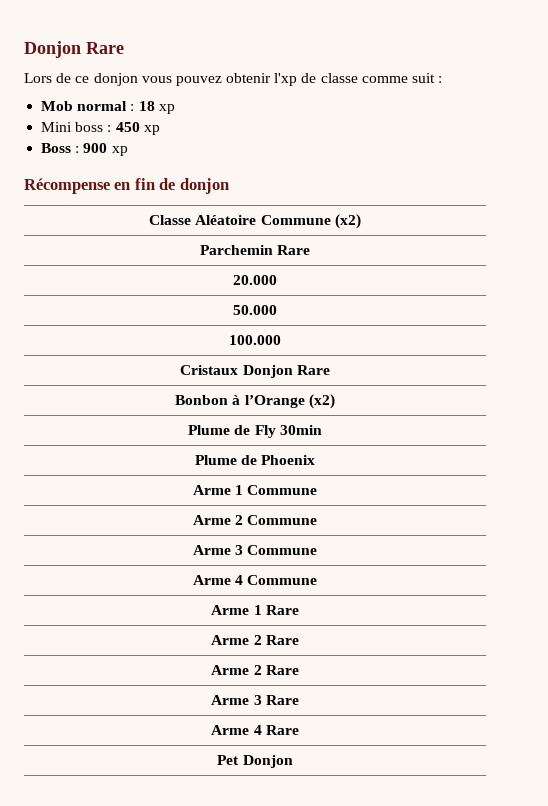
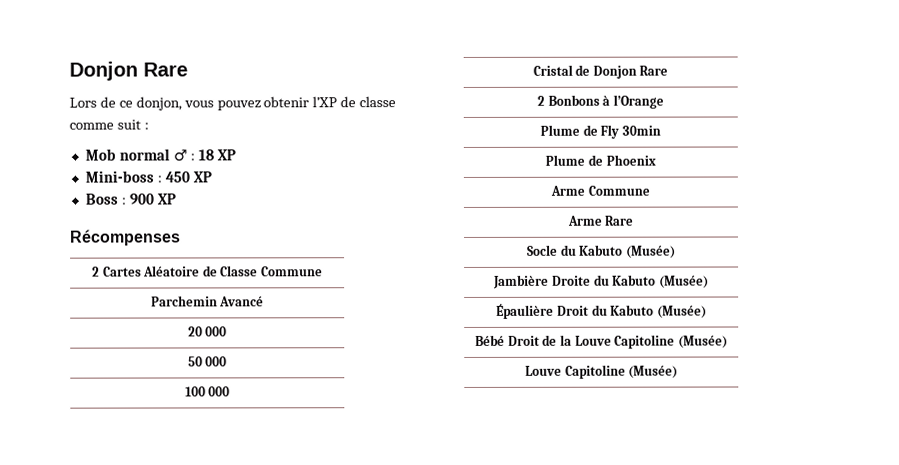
- Lors de ce donjon vous pouvez obtenir l'xp de classe comme suit :
+ Lors de ce donjon, vous pouvez obtenir l’XP de classe comme suit :
- Mob normal : 18 xp
- Mini boss : 450 xp
+ Mob normal ♂ : 18 XP
+ Mini-boss : 450 XP
- Boss : 900 xp
- Récompense en fin de donjon
- Classe Aléatoire Commune (x2)
+ Boss : 900 XP
+ Récompenses
+ 2 Cartes Aléatoire de Classe Commune
- Parchemin Rare
- 20.000
- 50.000
- 100.000
- Cristaux Donjon Rare
- Bonbon à l’Orange (x2)
+ Parchemin Avancé
+ 20 000
+ 50 000
+ 100 000
+ Cristal de Donjon Rare
+ 2 Bonbons à l’Orange
- Arme 1 Commune
- Arme 2 Commune
- Arme 3 Commune
- Arme 4 Commune
- Arme 1 Rare
- Arme 2 Rare
- Arme 2 Rare
- Arme 3 Rare
- Arme 4 Rare
- Pet Donjon
+ Arme Commune
+ Arme Rare
+ Socle du Kabuto (Musée)
+ Jambière Droite du Kabuto (Musée)
+ Épaulière Droit du Kabuto (Musée)
+ Bébé Droit de la Louve Capitoline (Musée)
+ Louve Capitoline (Musée)

